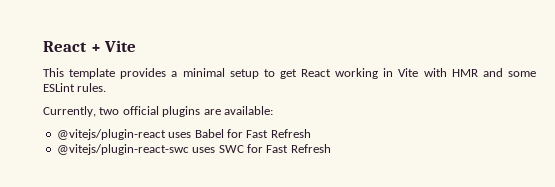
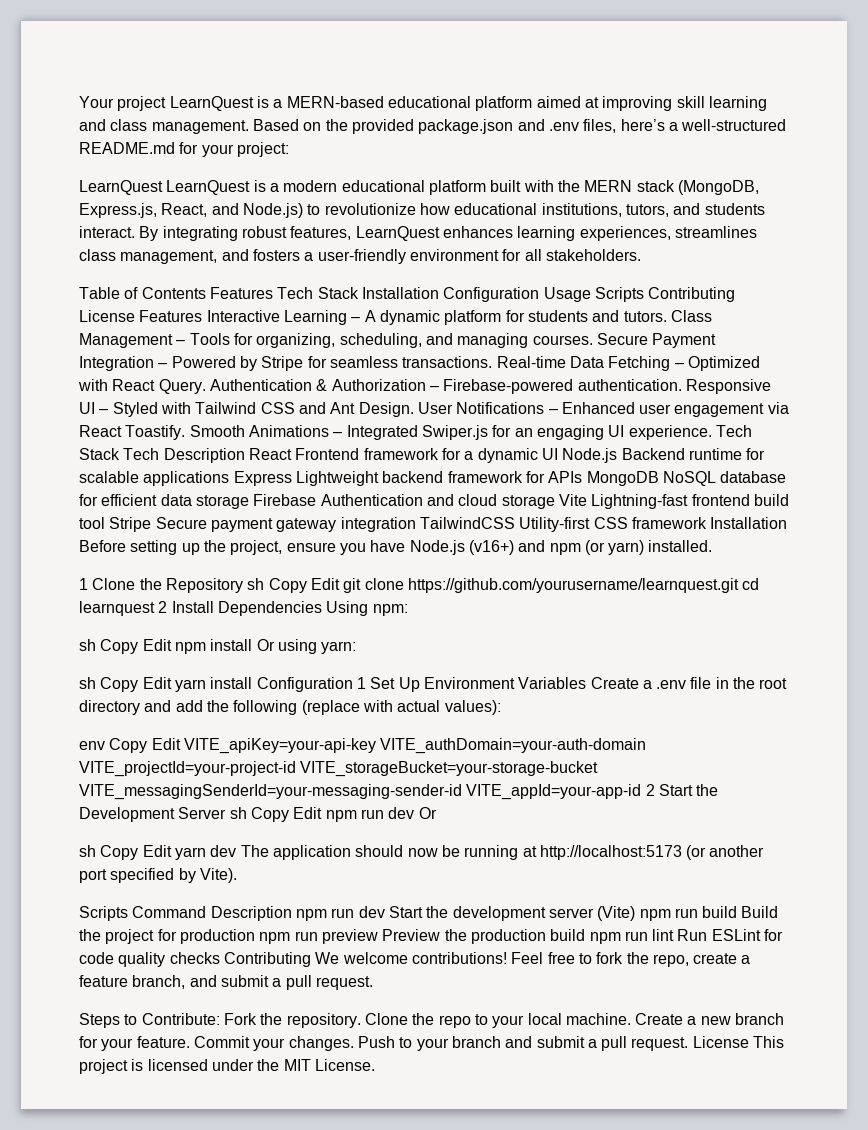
- React + Vite
- This template provides a minimal setup to get React working in Vite with HMR and some ESLint rules.
- Currently, two official plugins are available:
- @vitejs/plugin-react uses Babel for Fast Refresh
- @vitejs/plugin-react-swc uses SWC for Fast Refresh
+ Your project LearnQuest is a MERN-based educational platform aimed at improving skill learning and class management. Based on the provided package.json and .env files, here’s a well-structured README.md for your project:
+ LearnQuest LearnQuest is a modern educational platform built with the MERN stack (MongoDB, Express.js, React, and Node.js) to revolutionize how educational institutions, tutors, and students interact. By integrating robust features, LearnQuest enhances learning experiences, streamlines class management, and fosters a user-friendly environment for all stakeholders.
+ Table of Contents Features Tech Stack Installation Configuration Usage Scripts Contributing License Features Interactive Learning – A dynamic platform for students and tutors. Class Management – Tools for organizing, scheduling, and managing courses. Secure Payment Integration – Powered by Stripe for seamless transactions. Real-time Data Fetching – Optimized with React Query. Authentication & Authorization – Firebase-powered authentication. Responsive UI – Styled with Tailwind CSS and Ant Design. User Notifications – Enhanced user engagement via React Toastify. Smooth Animations – Integrated Swiper.js for an engaging UI experience. Tech Stack Tech Description React Frontend framework for a dynamic UI Node.js Backend runtime for scalable applications Express Lightweight backend framework for APIs MongoDB NoSQL database for efficient data storage Firebase Authentication and cloud storage Vite Lightning-fast frontend build tool Stripe Secure payment gateway integration TailwindCSS Utility-first CSS framework Installation Before setting up the project, ensure you have Node.js (v16+) and npm (or yarn) installed.
+ 1 Clone the Repository sh Copy Edit git clone https://github.com/yourusername/learnquest.git cd learnquest 2 Install Dependencies Using npm:
+ sh Copy Edit npm install Or using yarn:
+ sh Copy Edit yarn install Configuration 1 Set Up Environment Variables Create a .env file in the root directory and add the following (replace with actual values):
+ env Copy Edit VITE_apiKey=your-api-key VITE_authDomain=your-auth-domain VITE_projectId=your-project-id VITE_storageBucket=your-storage-bucket VITE_messagingSenderId=your-messaging-sender-id VITE_appId=your-app-id 2 Start the Development Server sh Copy Edit npm run dev Or
+ sh Copy Edit yarn dev The application should now be running at http://localhost:5173 (or another port specified by Vite).
+ Scripts Command Description npm run dev Start the development server (Vite) npm run build Build the project for production npm run preview Preview the production build npm run lint Run ESLint for code quality checks Contributing We welcome contributions! Feel free to fork the repo, create a feature branch, and submit a pull request.
+ Steps to Contribute: Fork the repository. Clone the repo to your local machine. Create a new branch for your feature. Commit your changes. Push to your branch and submit a pull request. License This project is licensed under the MIT License.

